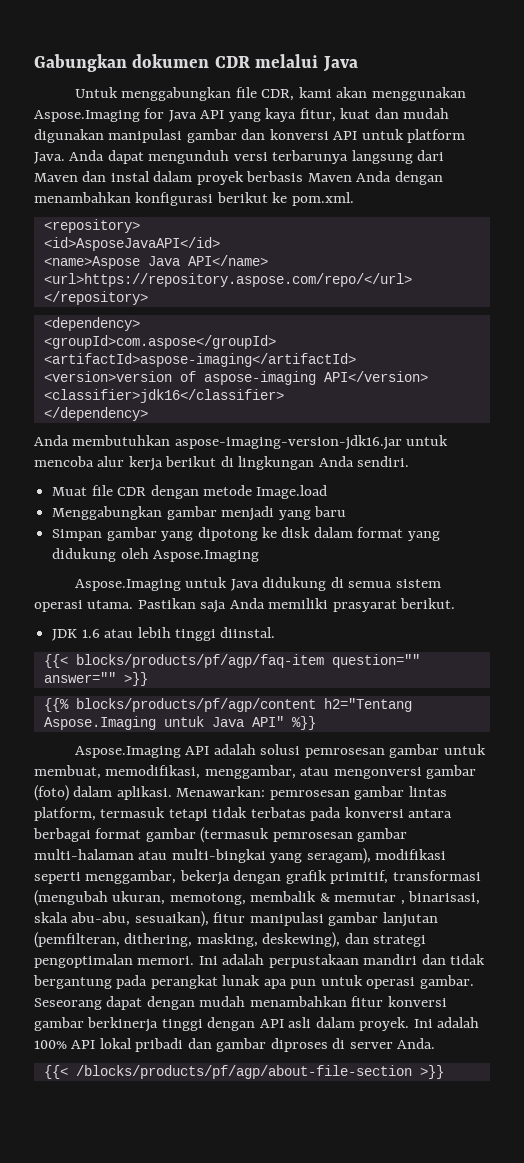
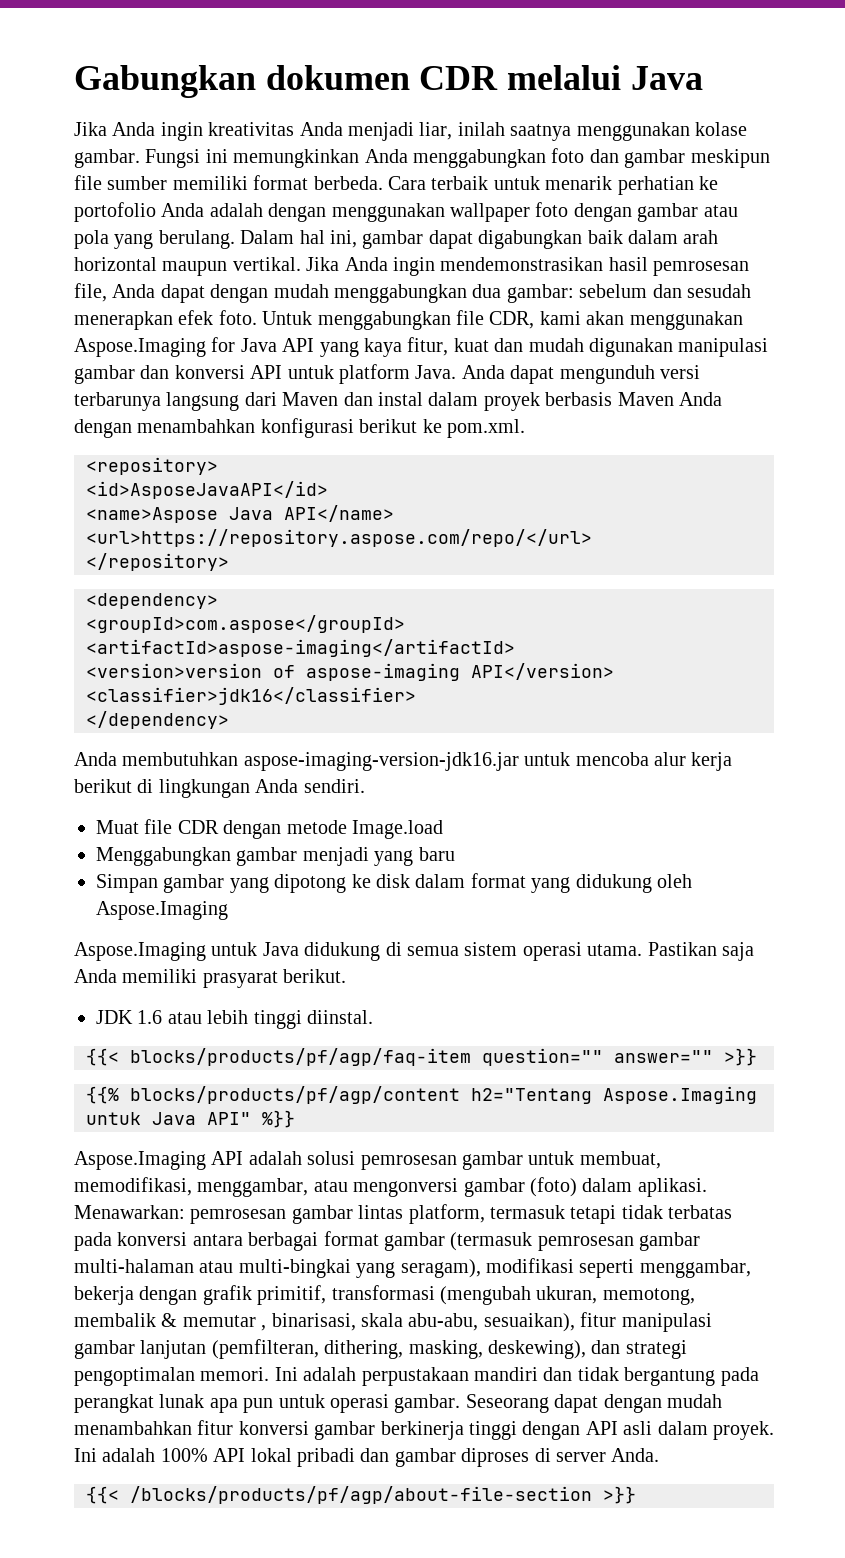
+ Jika Anda ingin kreativitas Anda menjadi liar, inilah saatnya menggunakan kolase gambar. Fungsi ini memungkinkan Anda menggabungkan foto dan gambar meskipun file sumber memiliki format berbeda. Cara terbaik untuk menarik perhatian ke portofolio Anda adalah dengan menggunakan wallpaper foto dengan gambar atau pola yang berulang. Dalam hal ini, gambar dapat digabungkan baik dalam arah horizontal maupun vertikal. Jika Anda ingin mendemonstrasikan hasil pemrosesan file, Anda dapat dengan mudah menggabungkan dua gambar: sebelum dan sesudah menerapkan efek foto.

